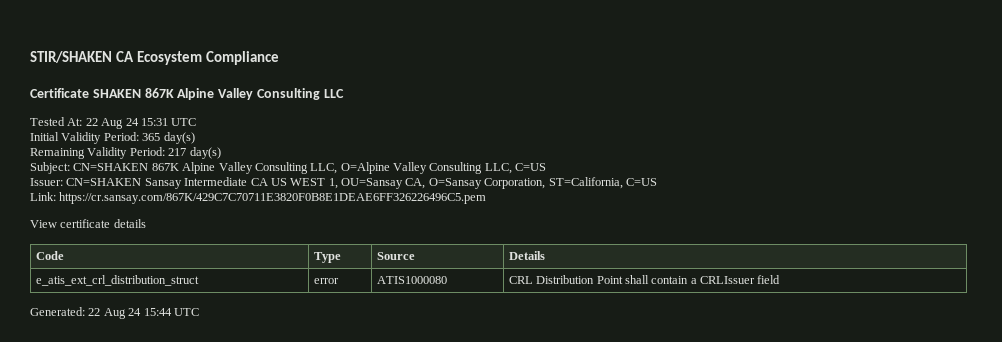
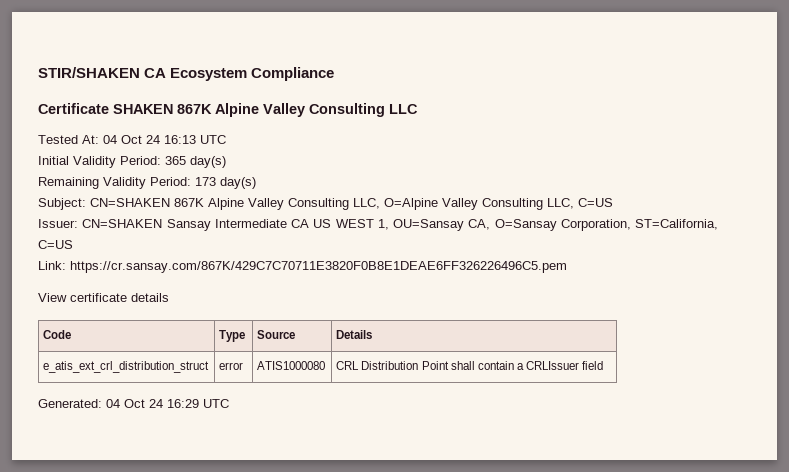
- Tested At: 22 Aug 24 15:31 UTC
+ Tested At: 04 Oct 24 16:13 UTC
- Remaining Validity Period: 217 day(s)
+ Remaining Validity Period: 173 day(s)
- Generated: 22 Aug 24 15:44 UTC
+ Generated: 04 Oct 24 16:29 UTC

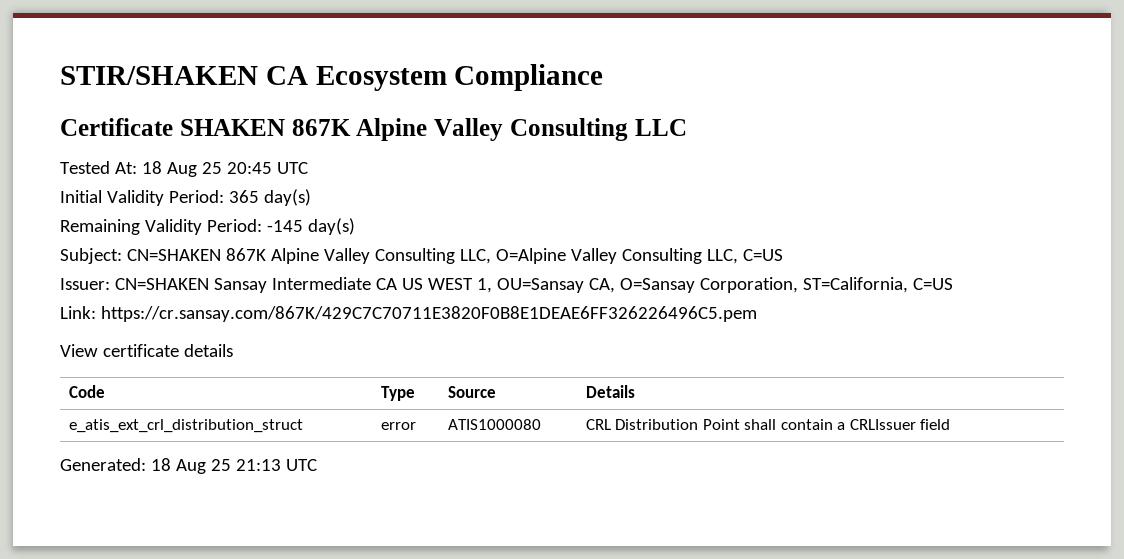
- Tested At: 04 Oct 24 16:13 UTC
+ Tested At: 18 Aug 25 20:45 UTC
- Remaining Validity Period: 173 day(s)
+ Remaining Validity Period: -145 day(s)
- Generated: 04 Oct 24 16:29 UTC
+ Generated: 18 Aug 25 21:13 UTC

